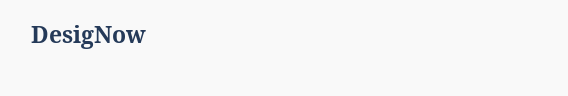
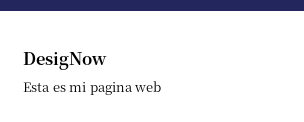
+ Esta es mi pagina web

